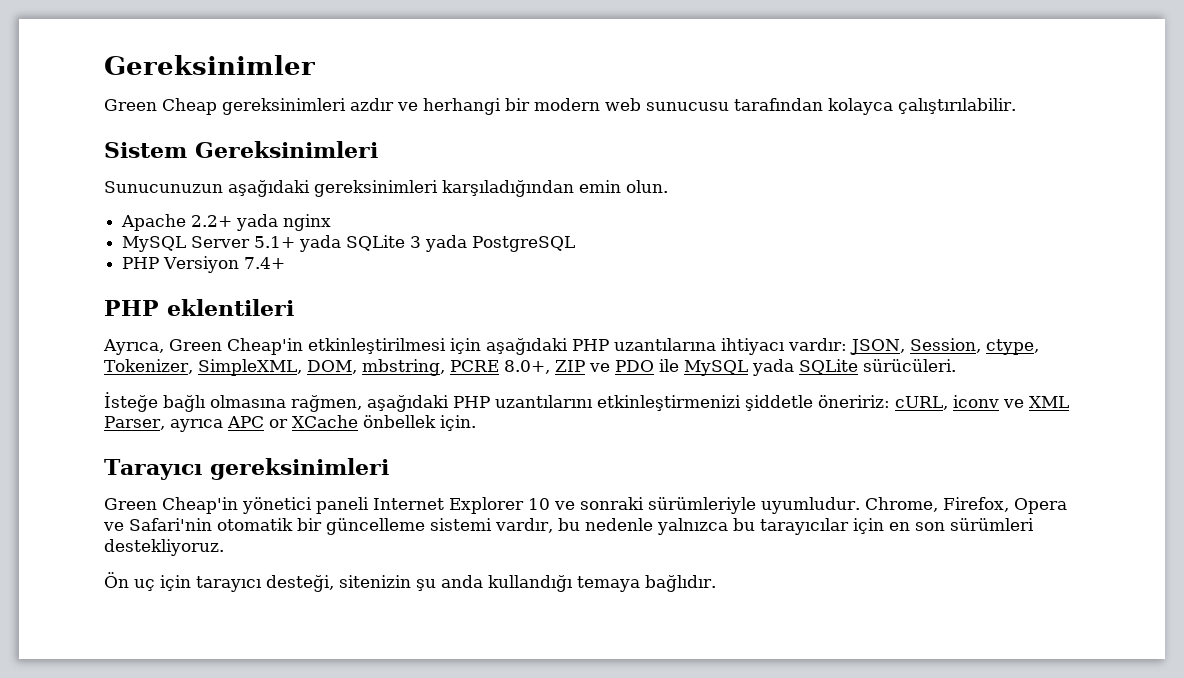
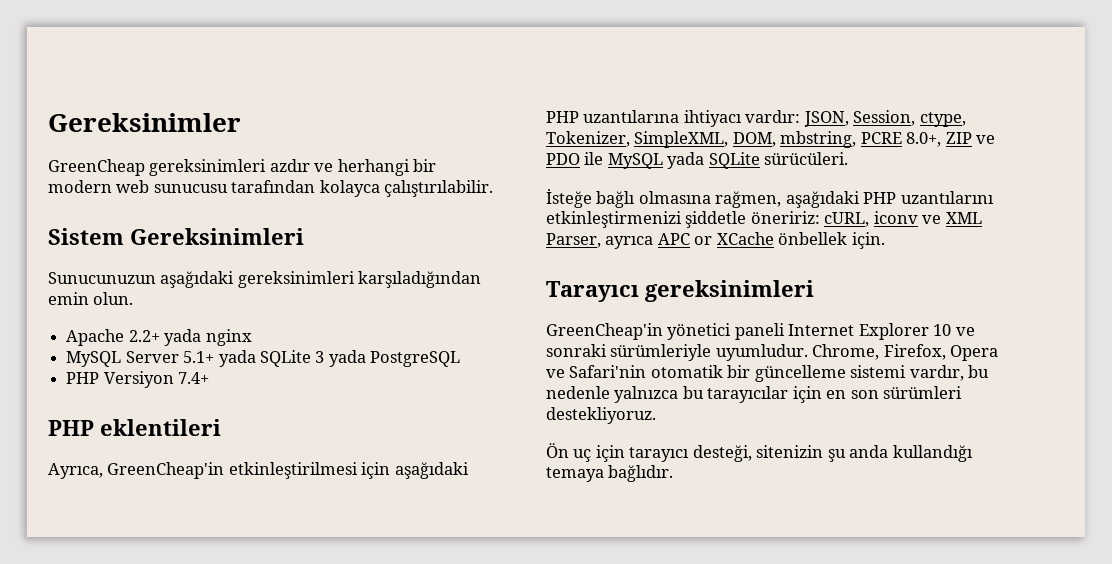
- Green Cheap gereksinimleri azdır ve herhangi bir modern web sunucusu tarafından kolayca çalıştırılabilir.
+ GreenCheap gereksinimleri azdır ve herhangi bir modern web sunucusu tarafından kolayca çalıştırılabilir.
- Ayrıca, Green Cheap'in etkinleştirilmesi için aşağıdaki PHP uzantılarına ihtiyacı vardır: JSON, Session, ctype, Tokenizer, SimpleXML, DOM, mbstring, PCRE 8.0+, ZIP ve PDO ile MySQL yada SQLite sürücüleri.
+ Ayrıca, GreenCheap'in etkinleştirilmesi için aşağıdaki PHP uzantılarına ihtiyacı vardır: JSON, Session, ctype, Tokenizer, SimpleXML, DOM, mbstring, PCRE 8.0+, ZIP ve PDO ile MySQL yada SQLite sürücüleri.
- Green Cheap'in yönetici paneli Internet Explorer 10 ve sonraki sürümleriyle uyumludur.
+ GreenCheap'in yönetici paneli Internet Explorer 10 ve sonraki sürümleriyle uyumludur.

